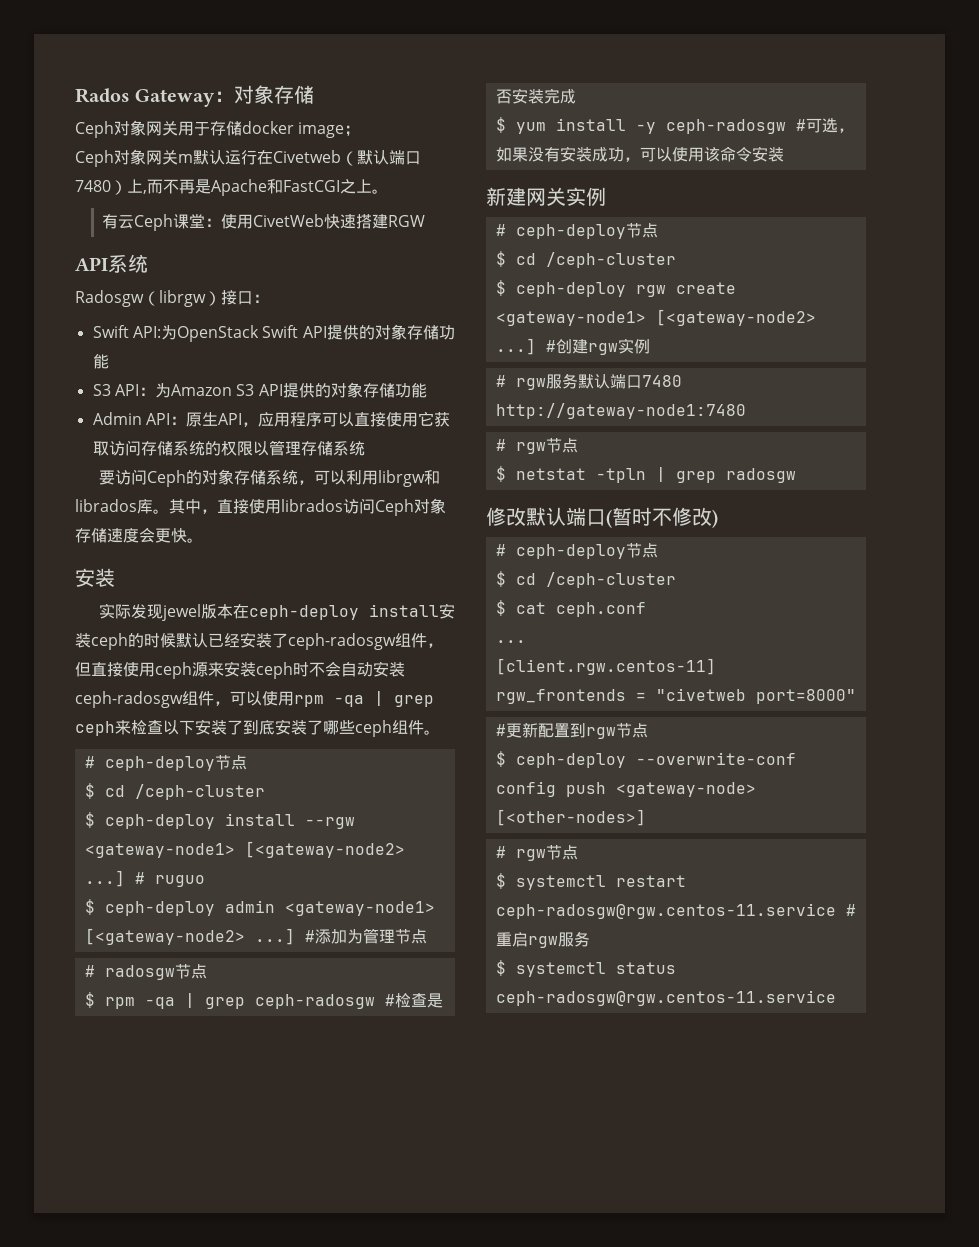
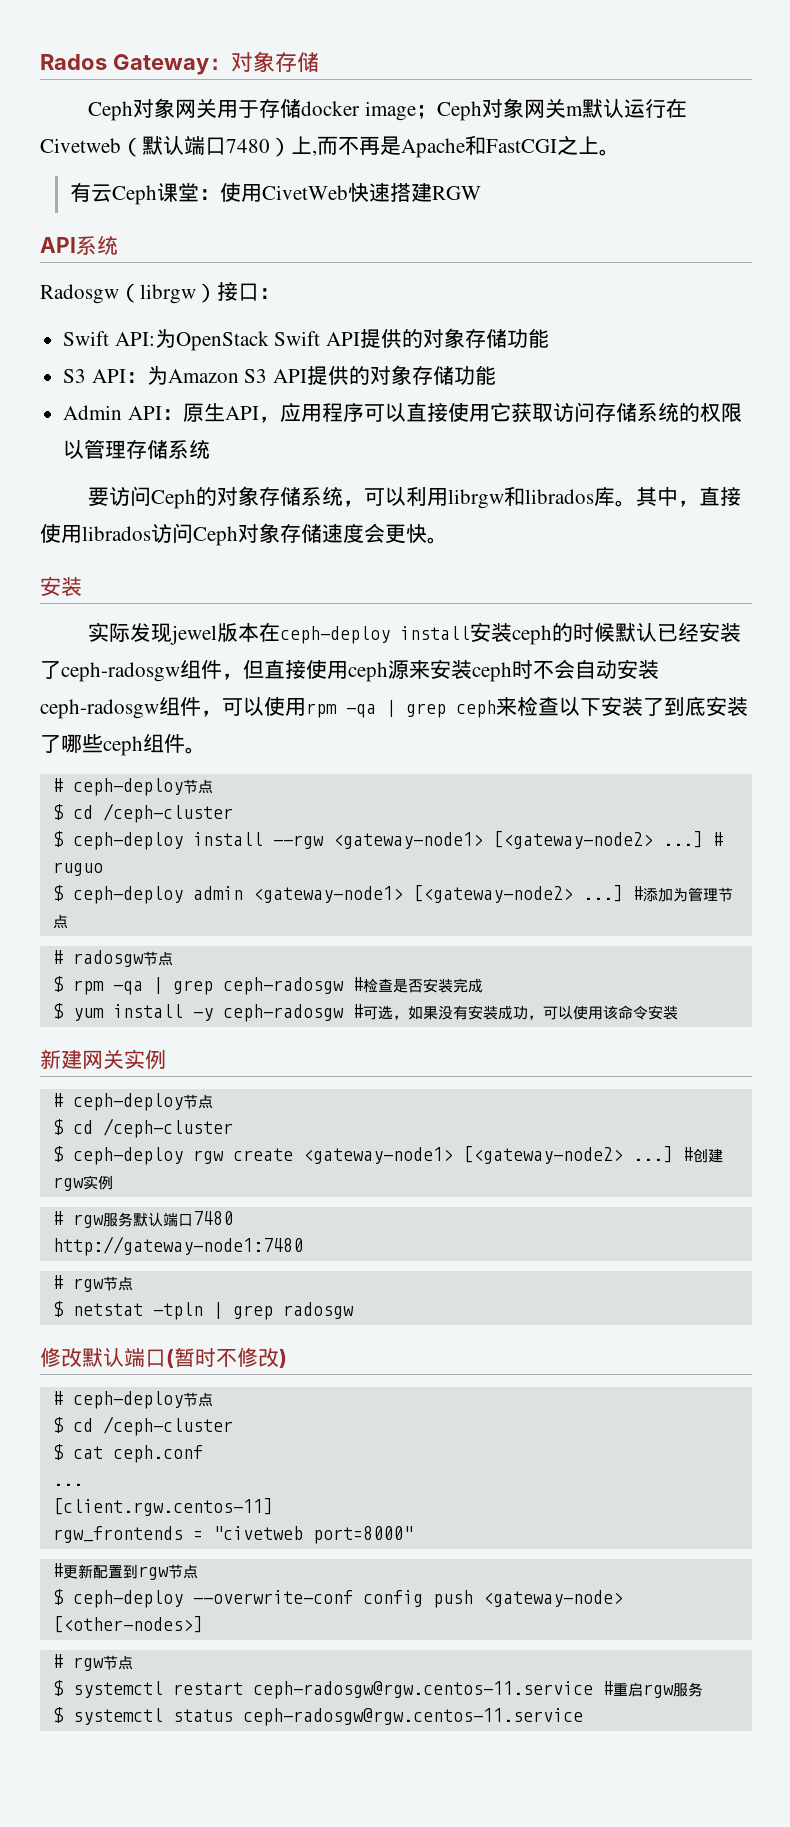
- Ceph对象网关用于存储docker image；
- Ceph对象网关m默认运行在Civetweb（默认端口7480）上,而不再是Apache和FastCGI之上。
+ Ceph对象网关用于存储docker image；Ceph对象网关m默认运行在Civetweb（默认端口7480）上,而不再是Apache和FastCGI之上。

